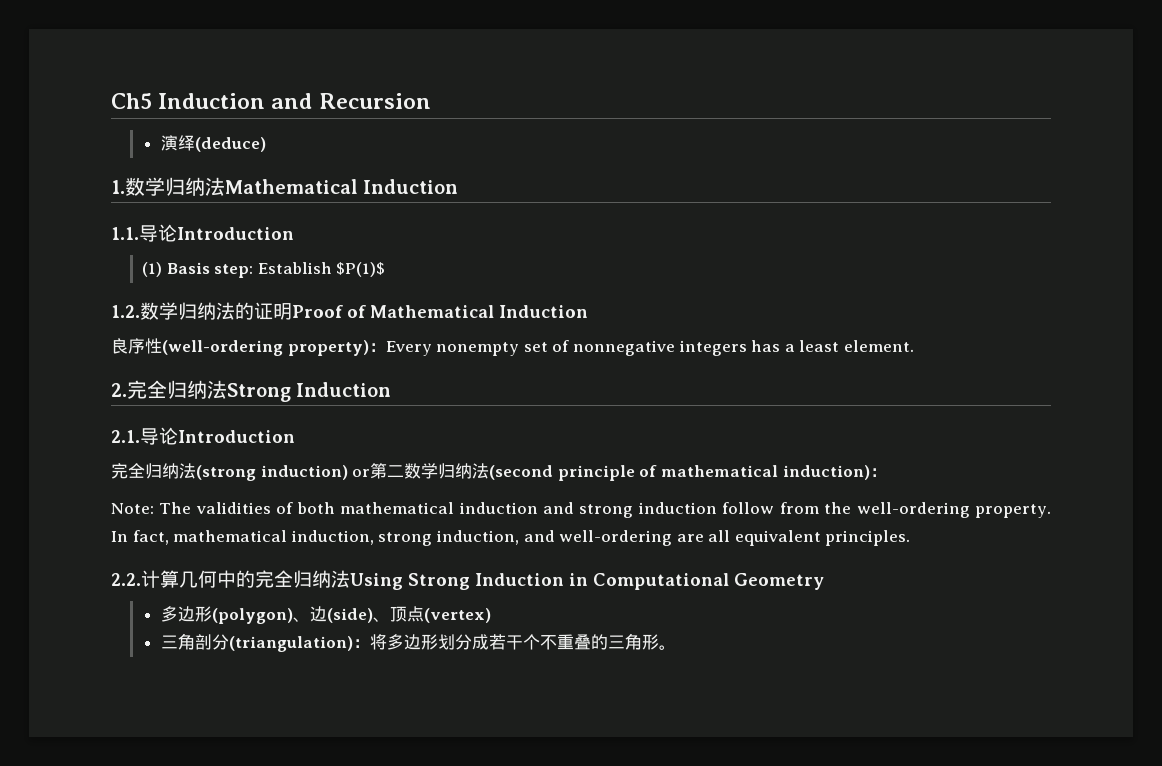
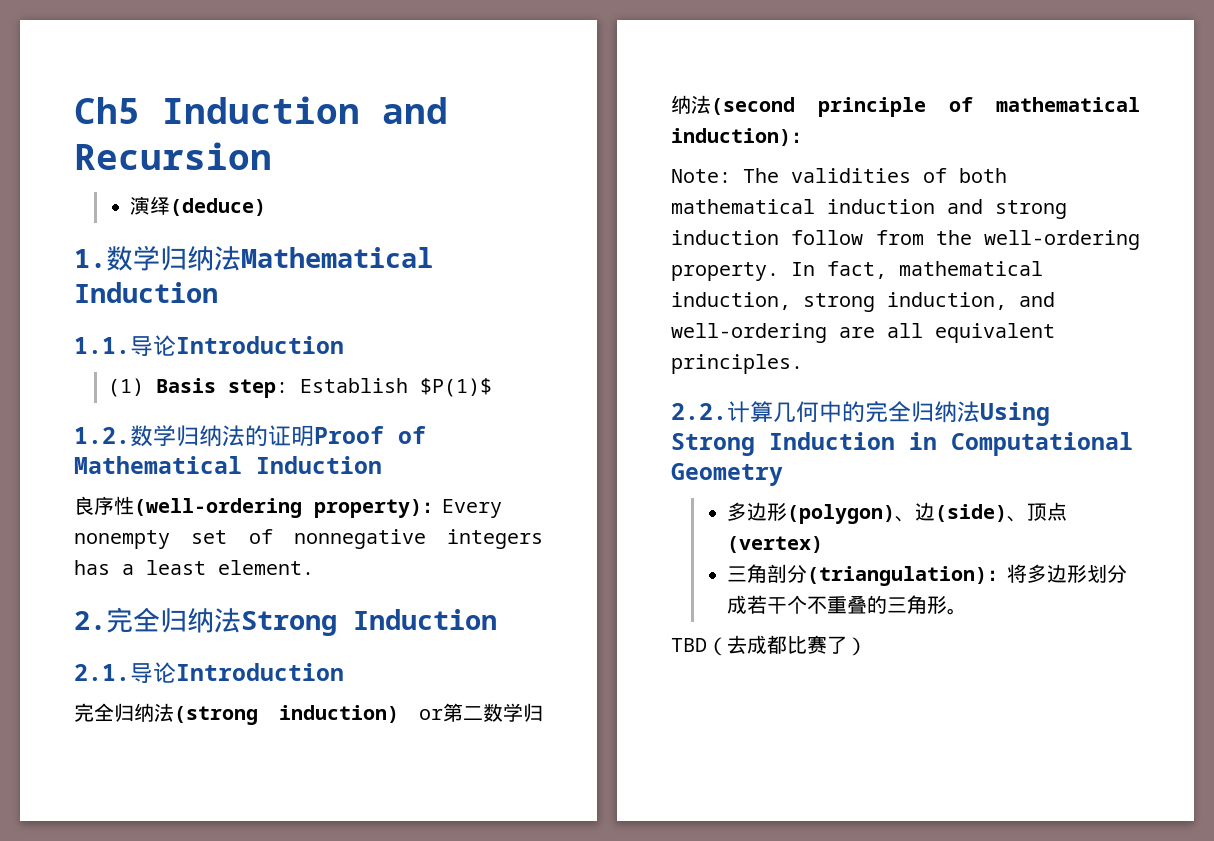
+ TBD（去成都比赛了）

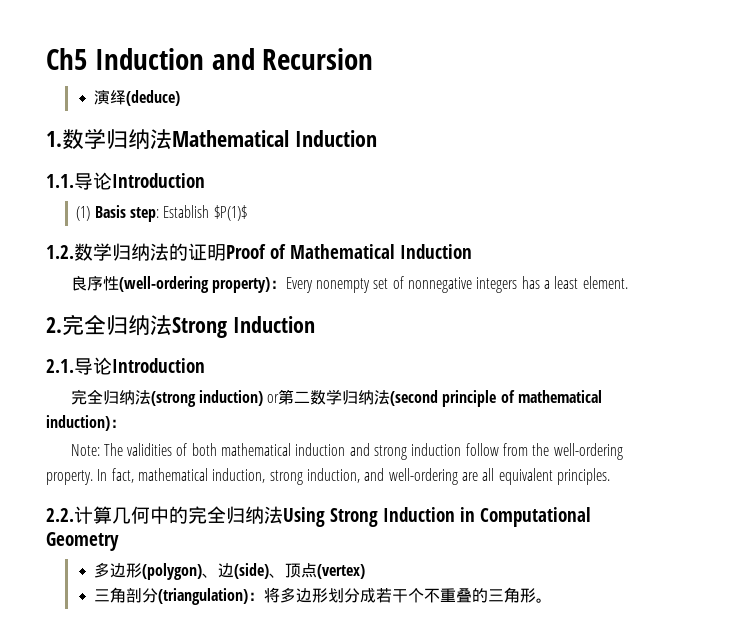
- TBD（去成都比赛了）

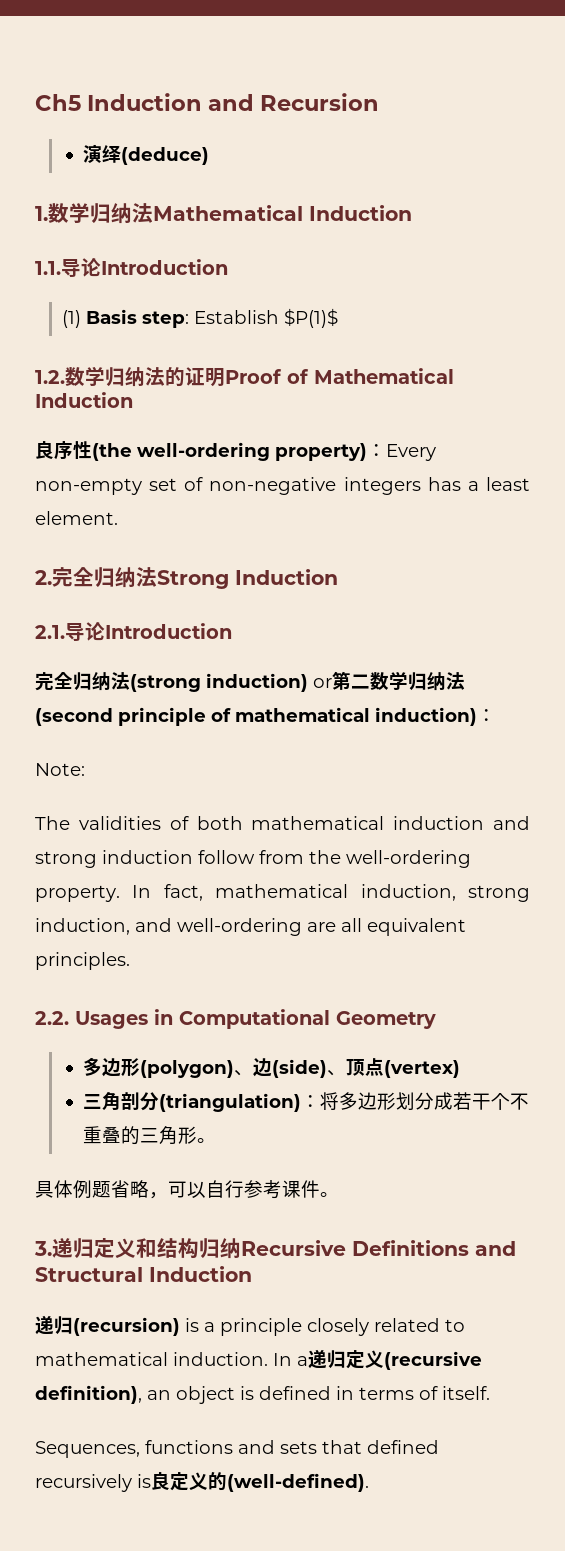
- 良序性(well-ordering property)：Every nonempty set of nonnegative integers has a least element.
+ 良序性(the well-ordering property)：Every non-empty set of non-negative integers has a least element.
- Note: The validities of both mathematical induction and strong induction follow from the well-ordering property.
+ Note:
+ The validities of both mathematical induction and strong induction follow from the well-ordering property.
- 2.2.计算几何中的完全归纳法Using Strong Induction in Computational Geometry
+ 2.2. Usages in Computational Geometry
+ 具体例题省略，可以自行参考课件。
+ 3.递归定义和结构归纳Recursive Definitions and Structural Induction
+ 递归(recursion) is a principle closely related to mathematical induction. In a递归定义(recursive definition), an object is defined in terms of itself.
+ Sequences, functions and sets that defined recursively is良定义的(well-defined).

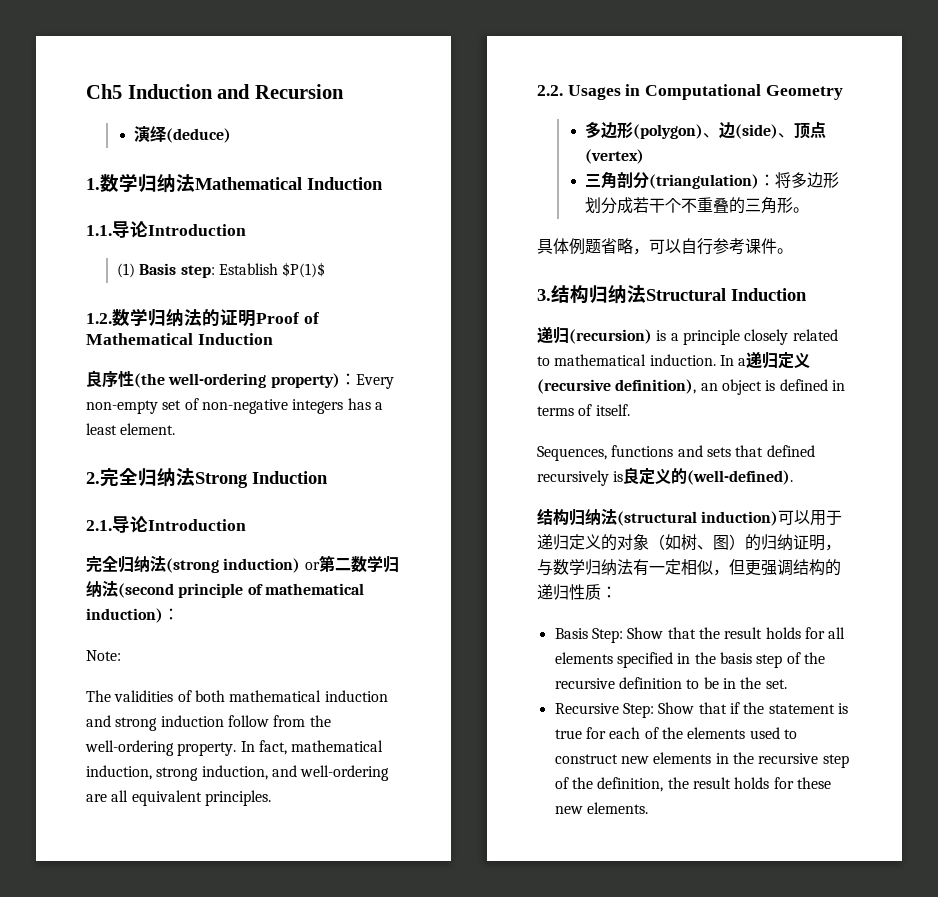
- 3.递归定义和结构归纳Recursive Definitions and Structural Induction
+ 3.结构归纳法Structural Induction
+ 结构归纳法(structural induction)可以用于递归定义的对象（如树、图）的归纳证明，与数学归纳法有一定相似，但更强调结构的递归性质：
+ Basis Step: Show that the result holds for all elements specified in the basis step of the recursive definition to be in the set.
+ Recursive Step: Show that if the statement is true for each of the elements used to construct new elements in the recursive step of the definition, the result holds for these new elements.

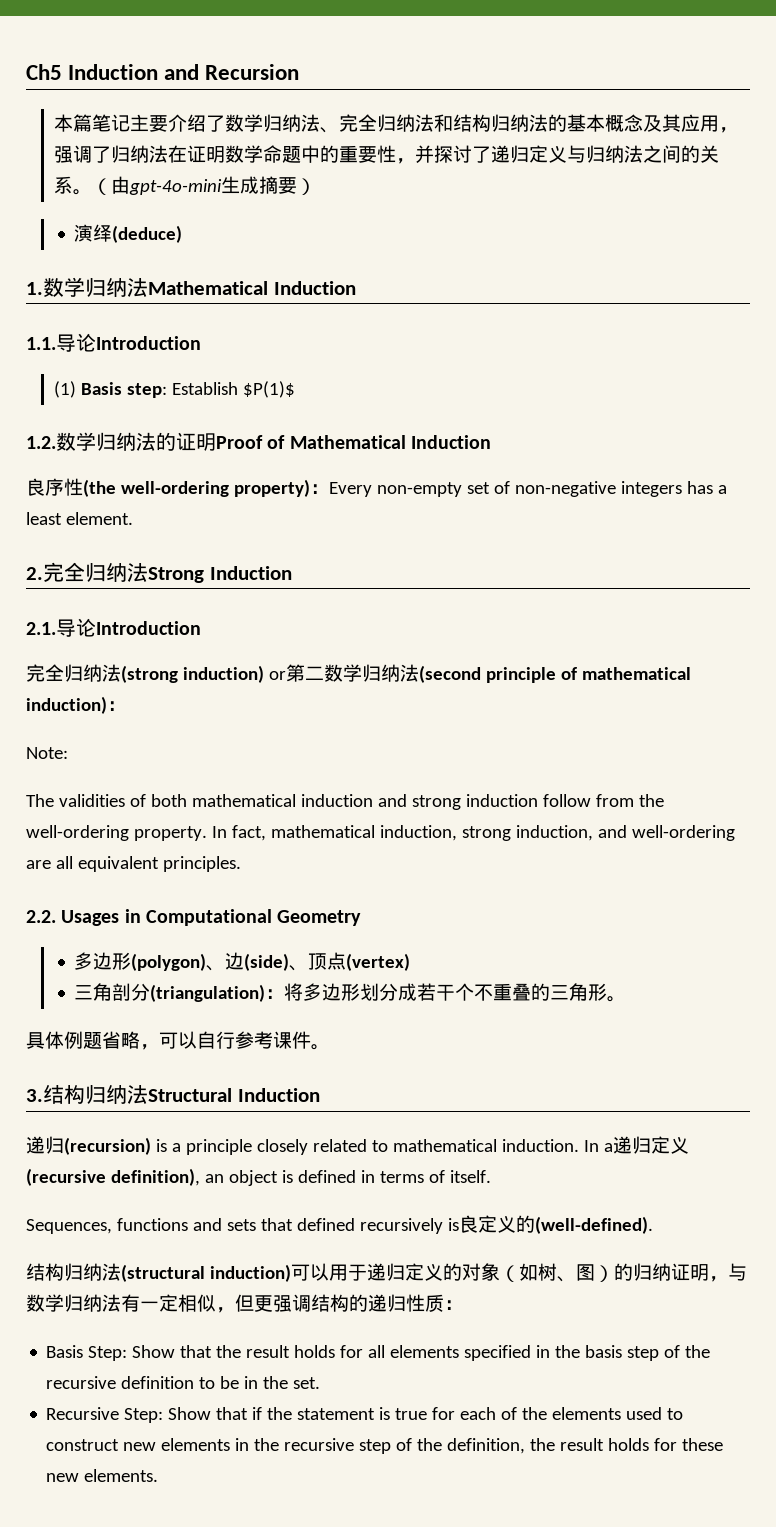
+ 本篇笔记主要介绍了数学归纳法、完全归纳法和结构归纳法的基本概念及其应用，强调了归纳法在证明数学命题中的重要性，并探讨了递归定义与归纳法之间的关系。（由gpt-4o-mini生成摘要）

